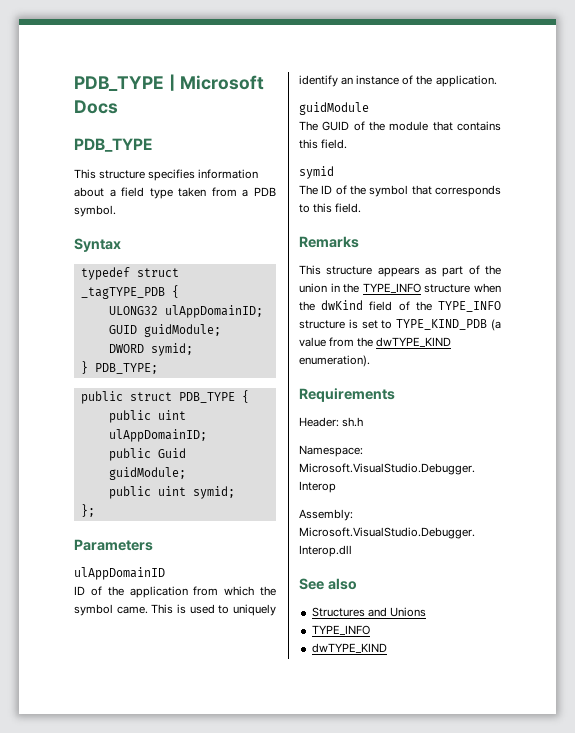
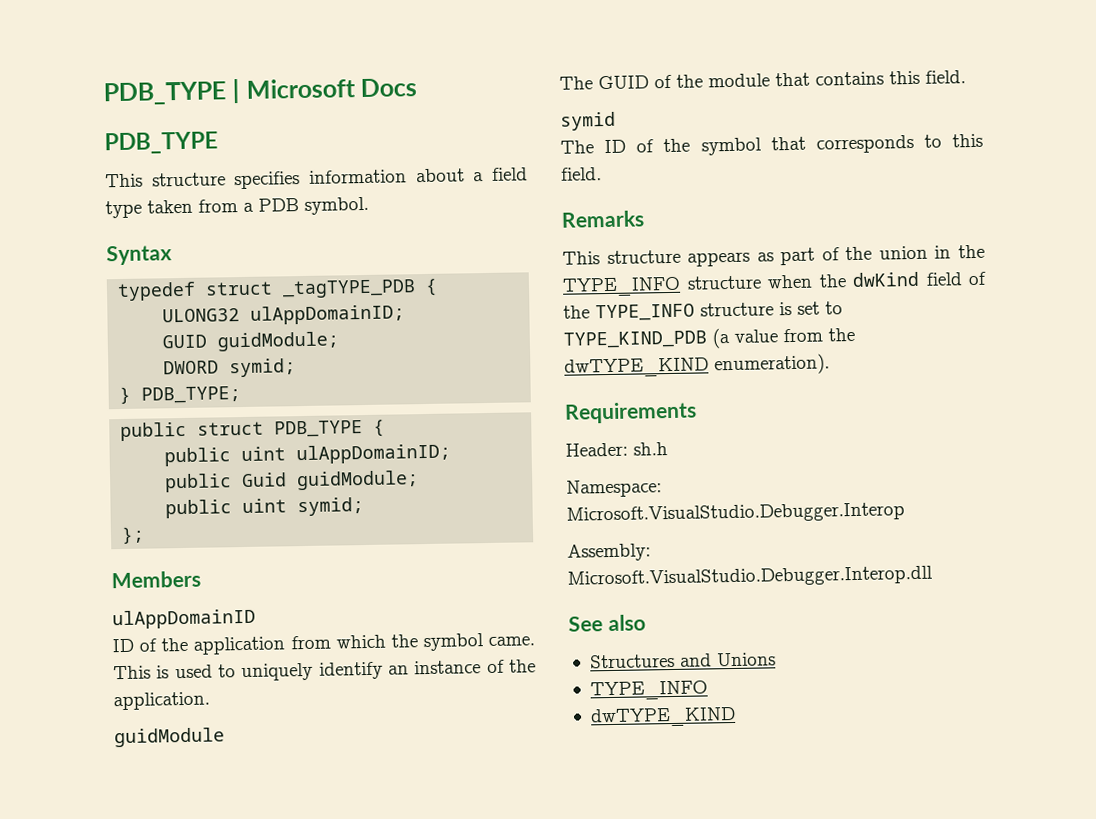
- Parameters
+ Members

